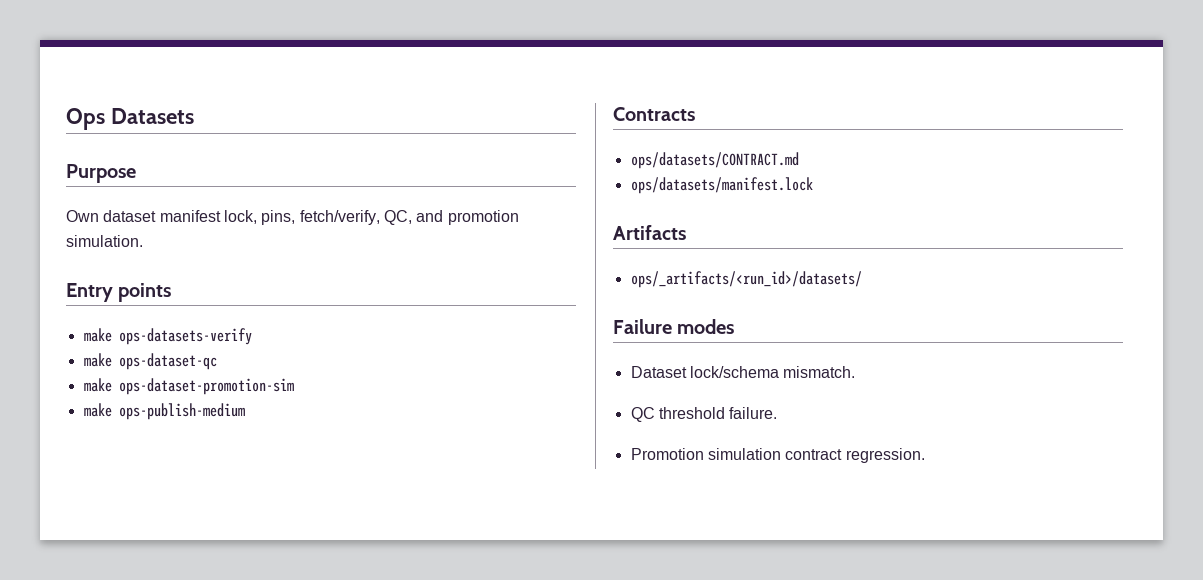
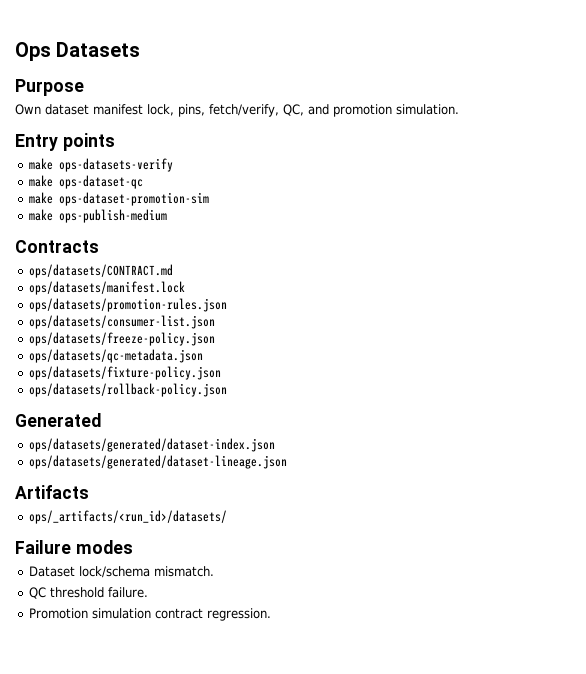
+ ops/datasets/promotion-rules.json
+ ops/datasets/consumer-list.json
+ ops/datasets/freeze-policy.json
+ ops/datasets/qc-metadata.json
+ ops/datasets/fixture-policy.json
+ ops/datasets/rollback-policy.json
+ Generated
+ ops/datasets/generated/dataset-index.json
+ ops/datasets/generated/dataset-lineage.json

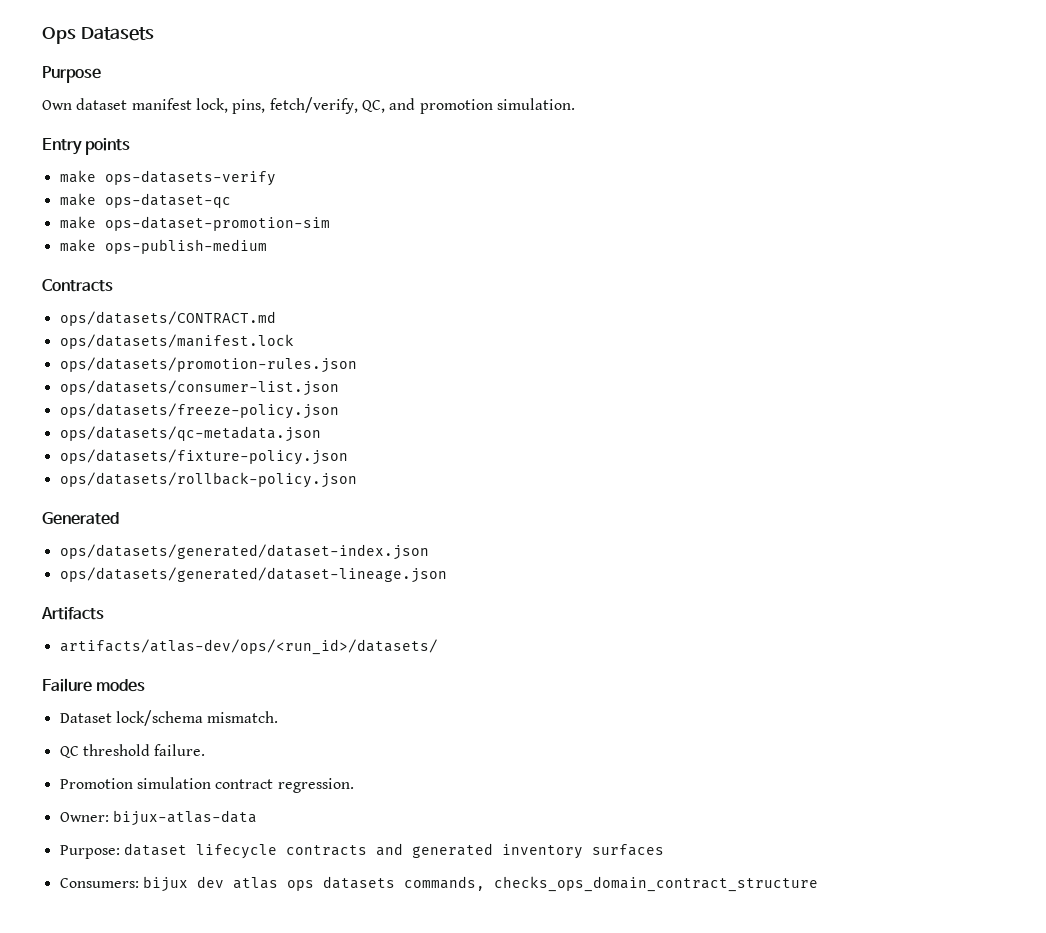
- ops/_artifacts/<run_id>/datasets/
+ artifacts/atlas-dev/ops/<run_id>/datasets/
+ Owner: bijux-atlas-data
+ Purpose: dataset lifecycle contracts and generated inventory surfaces
+ Consumers: bijux dev atlas ops datasets commands, checks_ops_domain_contract_structure

